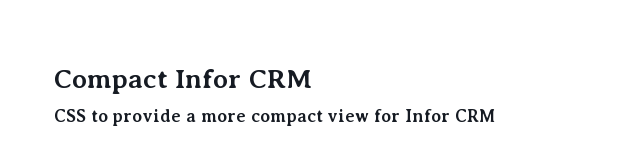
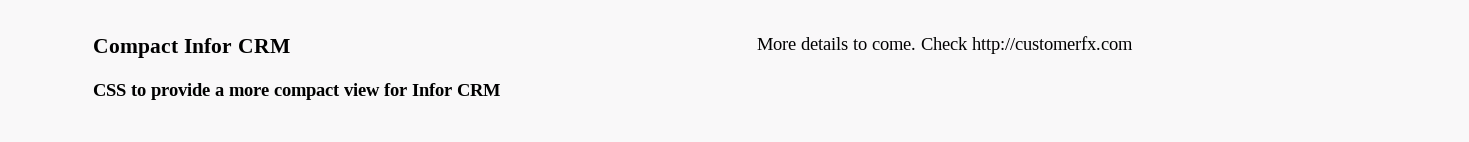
+ More details to come. Check http://customerfx.com

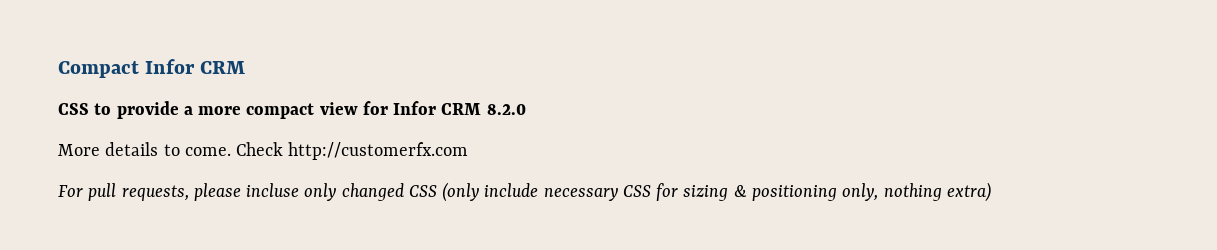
- CSS to provide a more compact view for Infor CRM
+ CSS to provide a more compact view for Infor CRM 8.2.0
+ For pull requests, please incluse only changed CSS (only include necessary CSS for sizing & positioning only, nothing extra)

